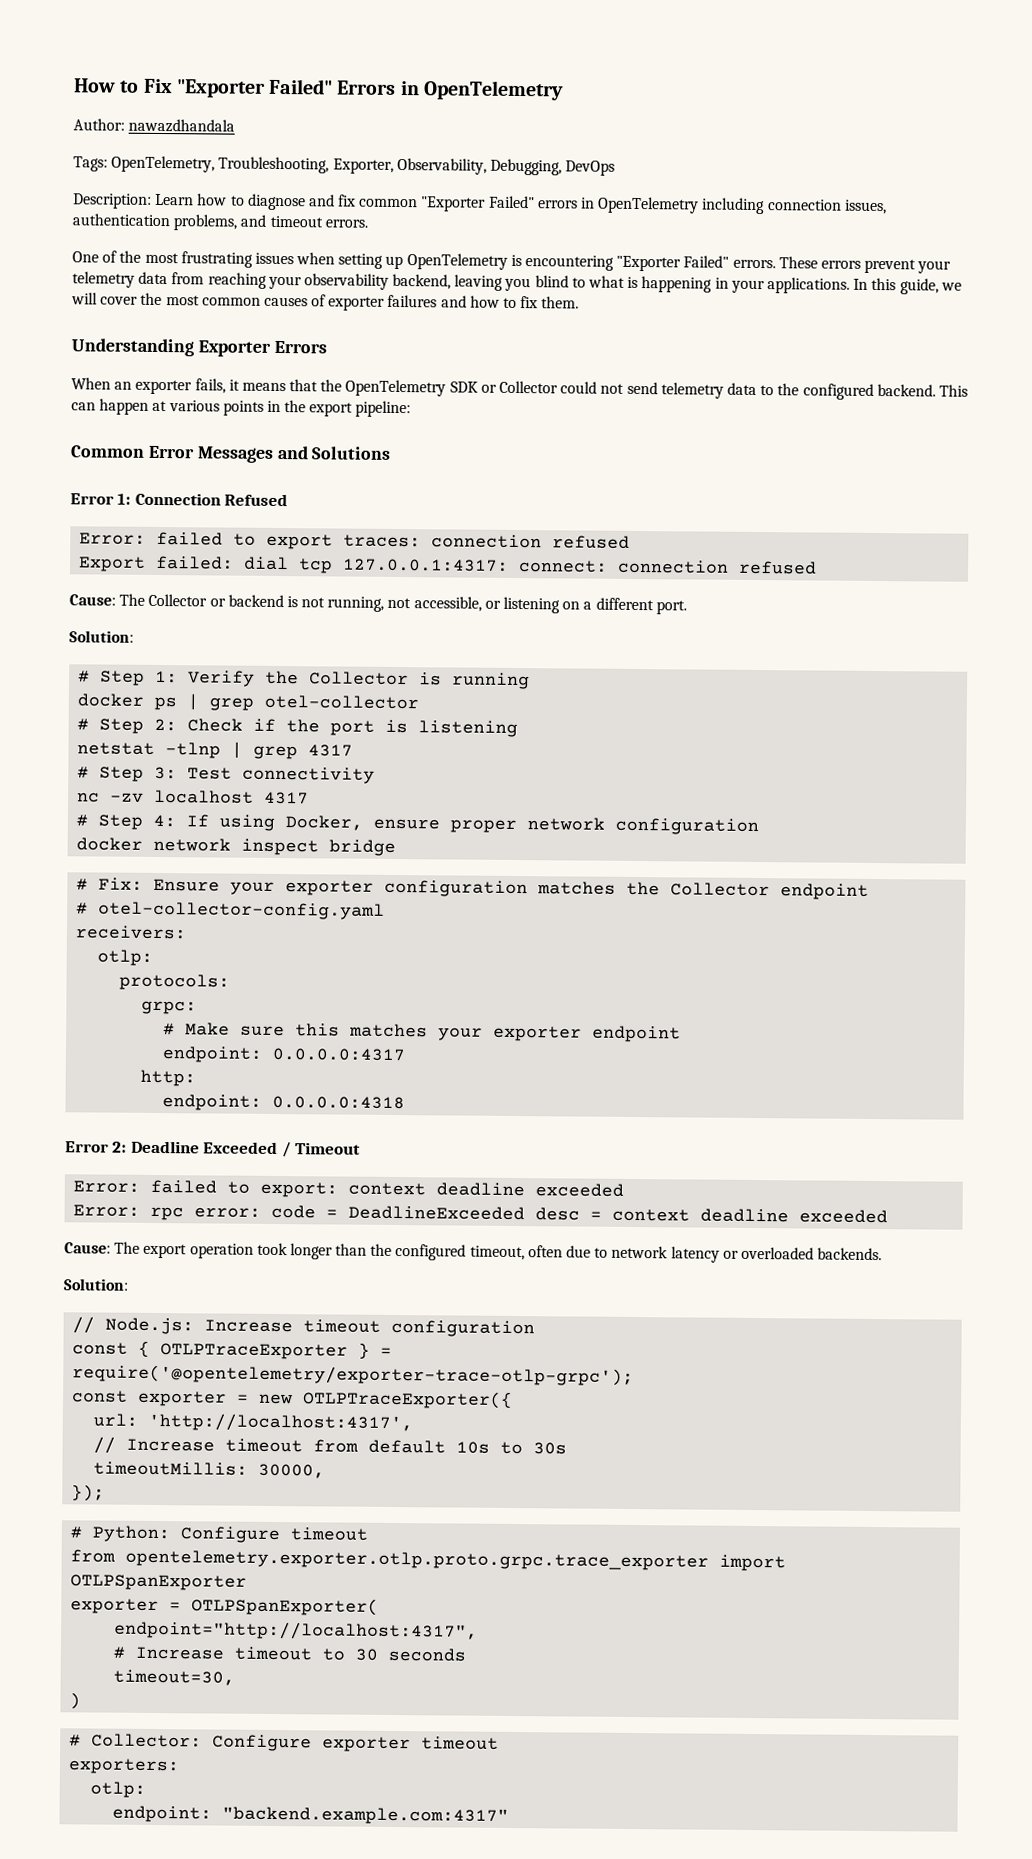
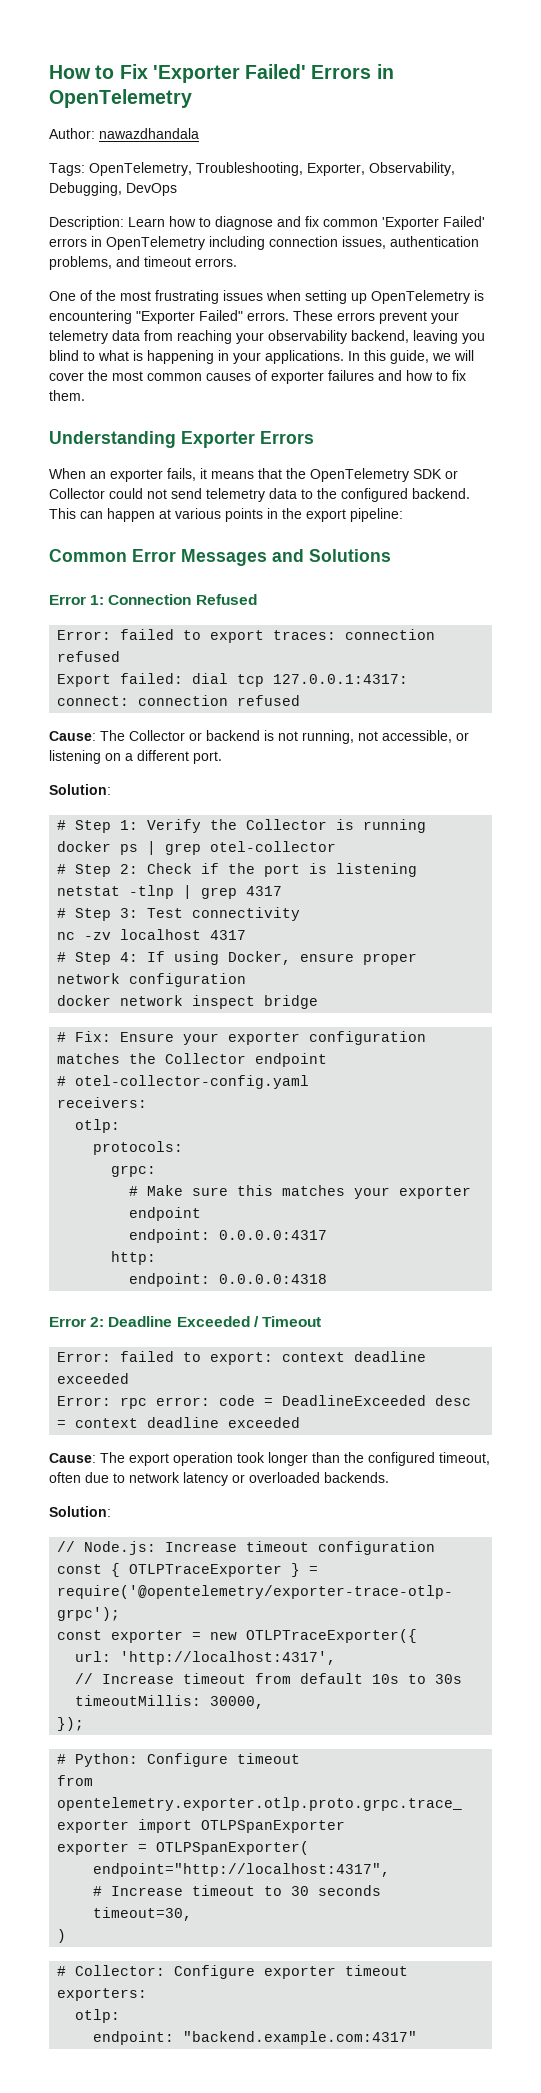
- How to Fix "Exporter Failed" Errors in OpenTelemetry
+ How to Fix 'Exporter Failed' Errors in OpenTelemetry
- Description: Learn how to diagnose and fix common "Exporter Failed" errors in OpenTelemetry including connection issues, authentication problems, and timeout errors.
+ Description: Learn how to diagnose and fix common 'Exporter Failed' errors in OpenTelemetry including connection issues, authentication problems, and timeout errors.

